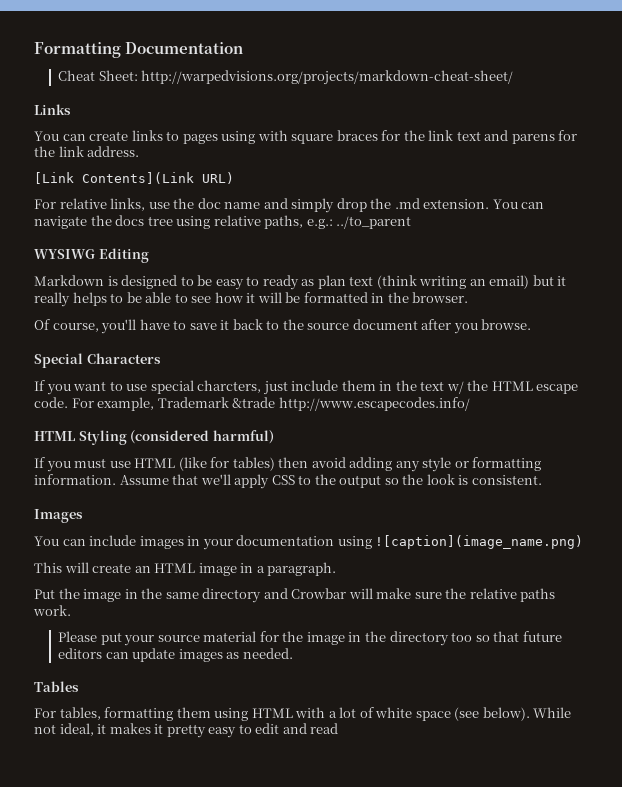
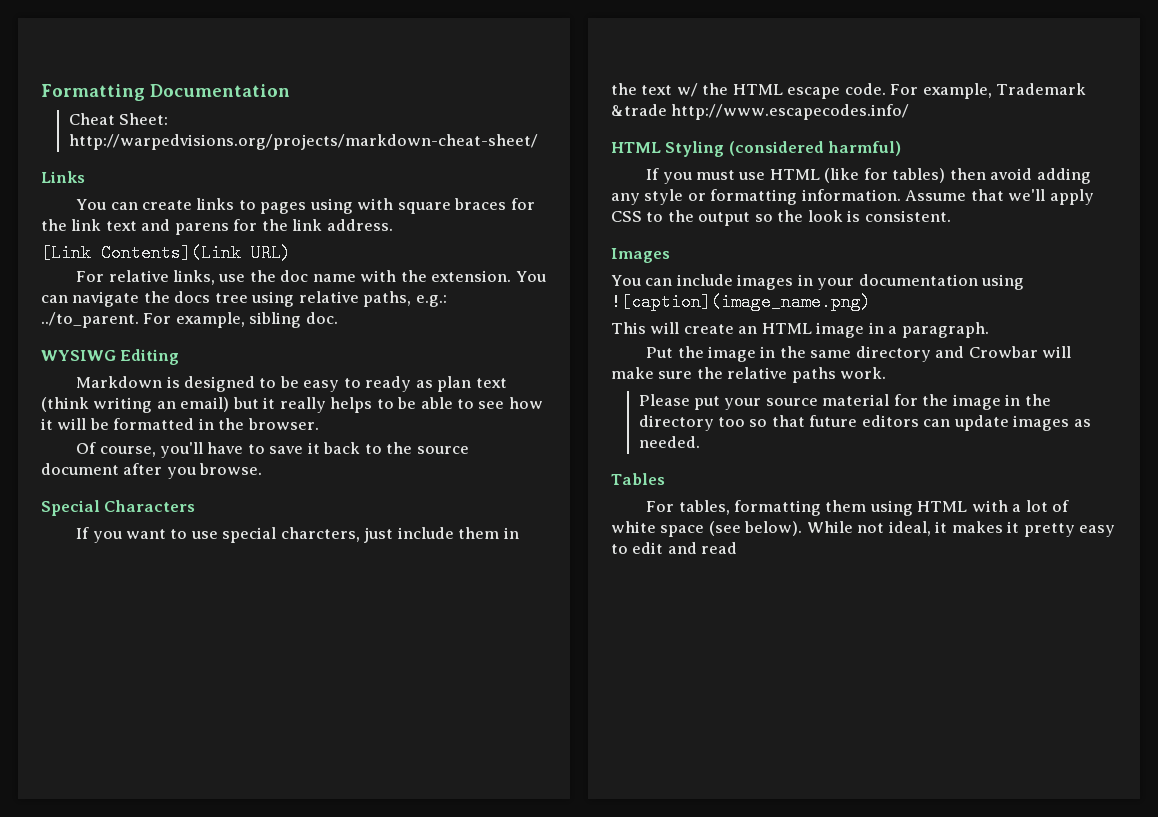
- For relative links, use the doc name and simply drop the .md extension.
+ For relative links, use the doc name with the extension.
- You can navigate the docs tree using relative paths, e.g.: ../to_parent
+ You can navigate the docs tree using relative paths, e.g.: ../to_parent. For example, sibling doc.

